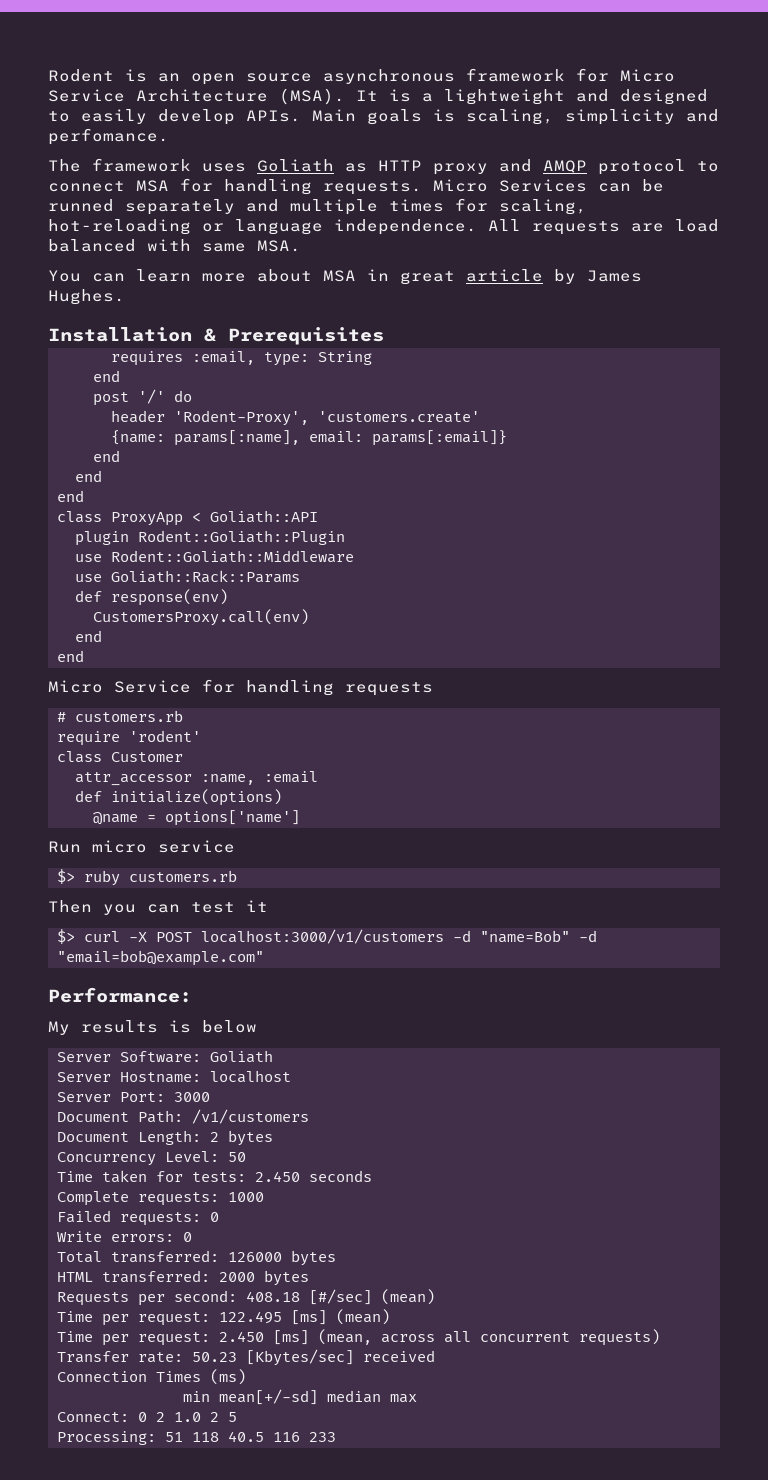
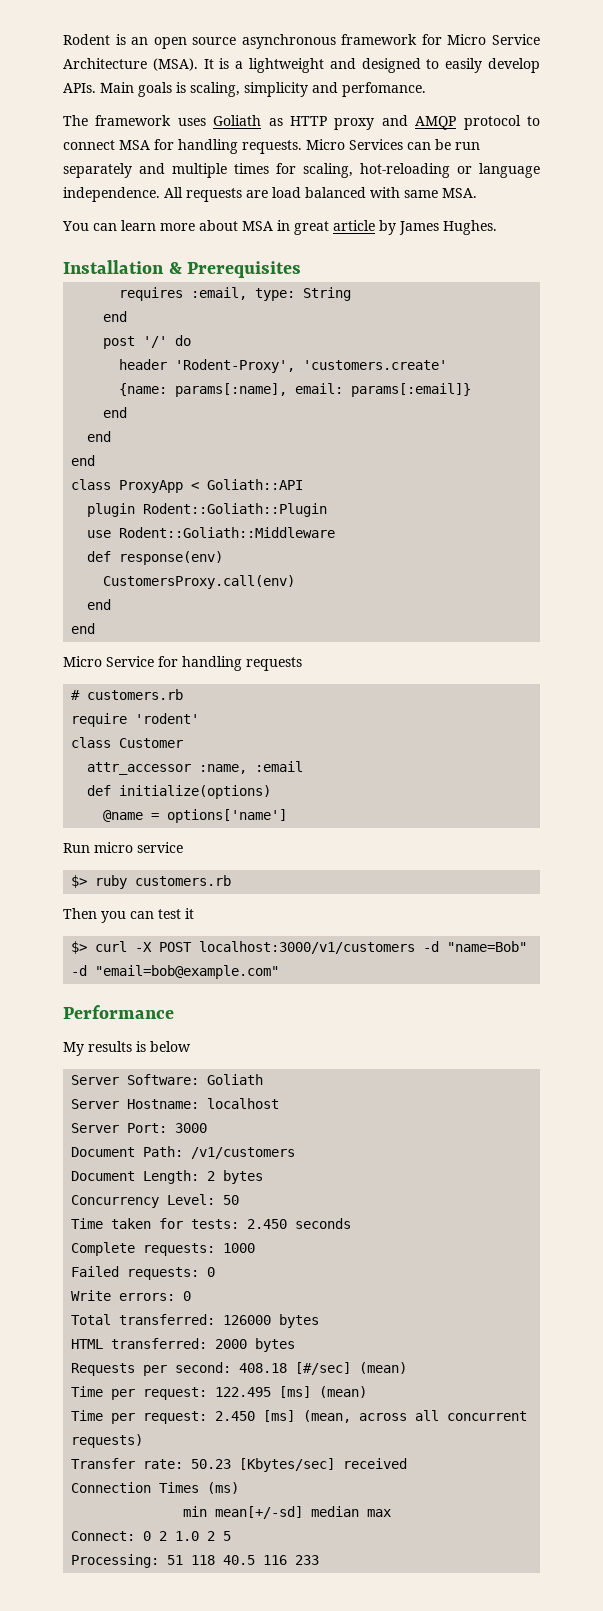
- Micro Services can be runned separately and multiple times for scaling, hot-reloading or language independence.
+ Micro Services can be run separately and multiple times for scaling, hot-reloading or language independence.
- use Goliath::Rack::Params
- Performance:
+ Performance

